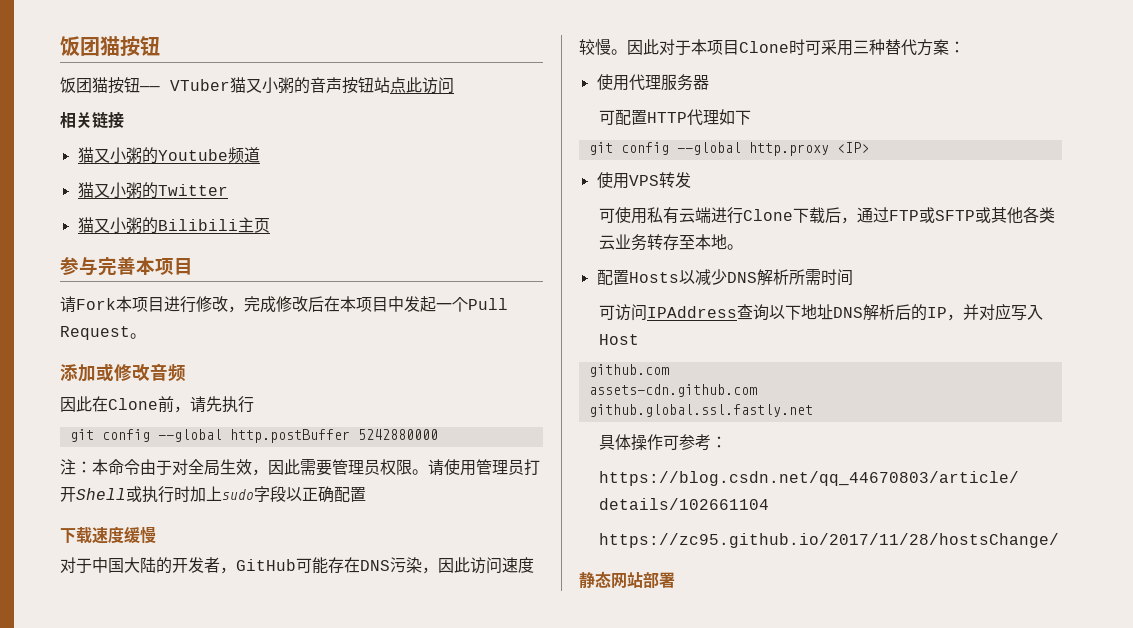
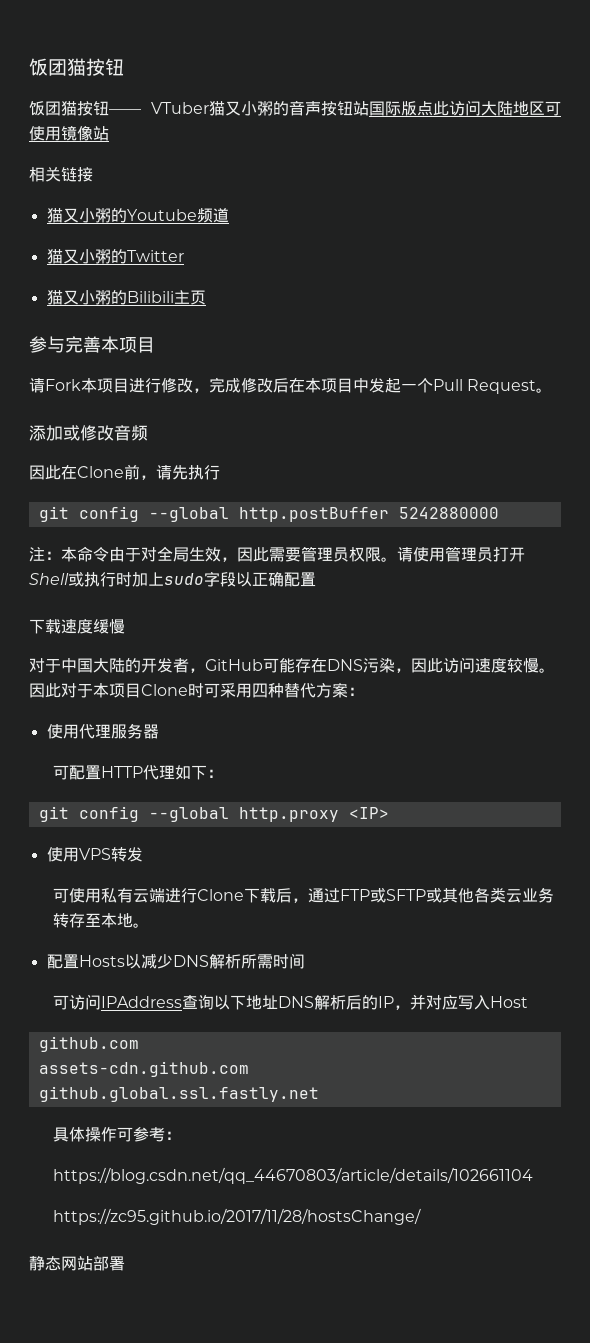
- 饭团猫按钮—— VTuber猫又小粥的音声按钮站点此访问
+ 饭团猫按钮—— VTuber猫又小粥的音声按钮站国际版点此访问大陆地区可使用镜像站
- 因此对于本项目Clone时可采用三种替代方案：
+ 因此对于本项目Clone时可采用四种替代方案：
- 可配置HTTP代理如下
+ 可配置HTTP代理如下：

